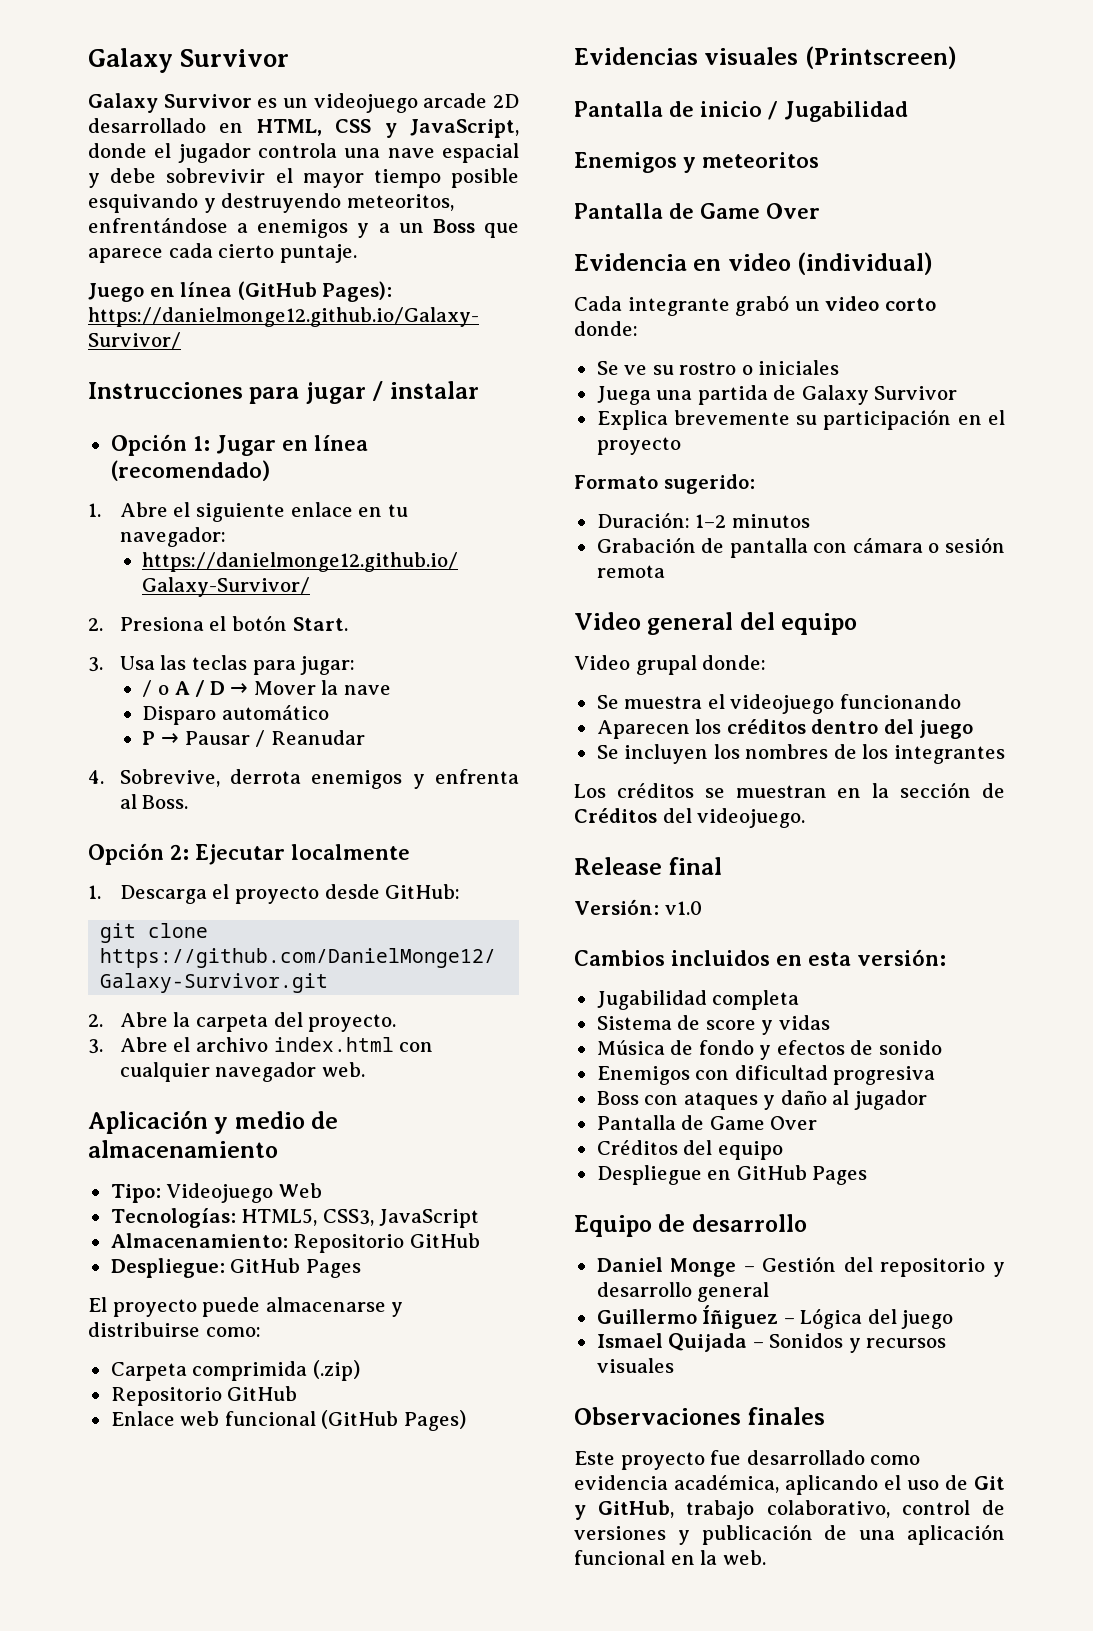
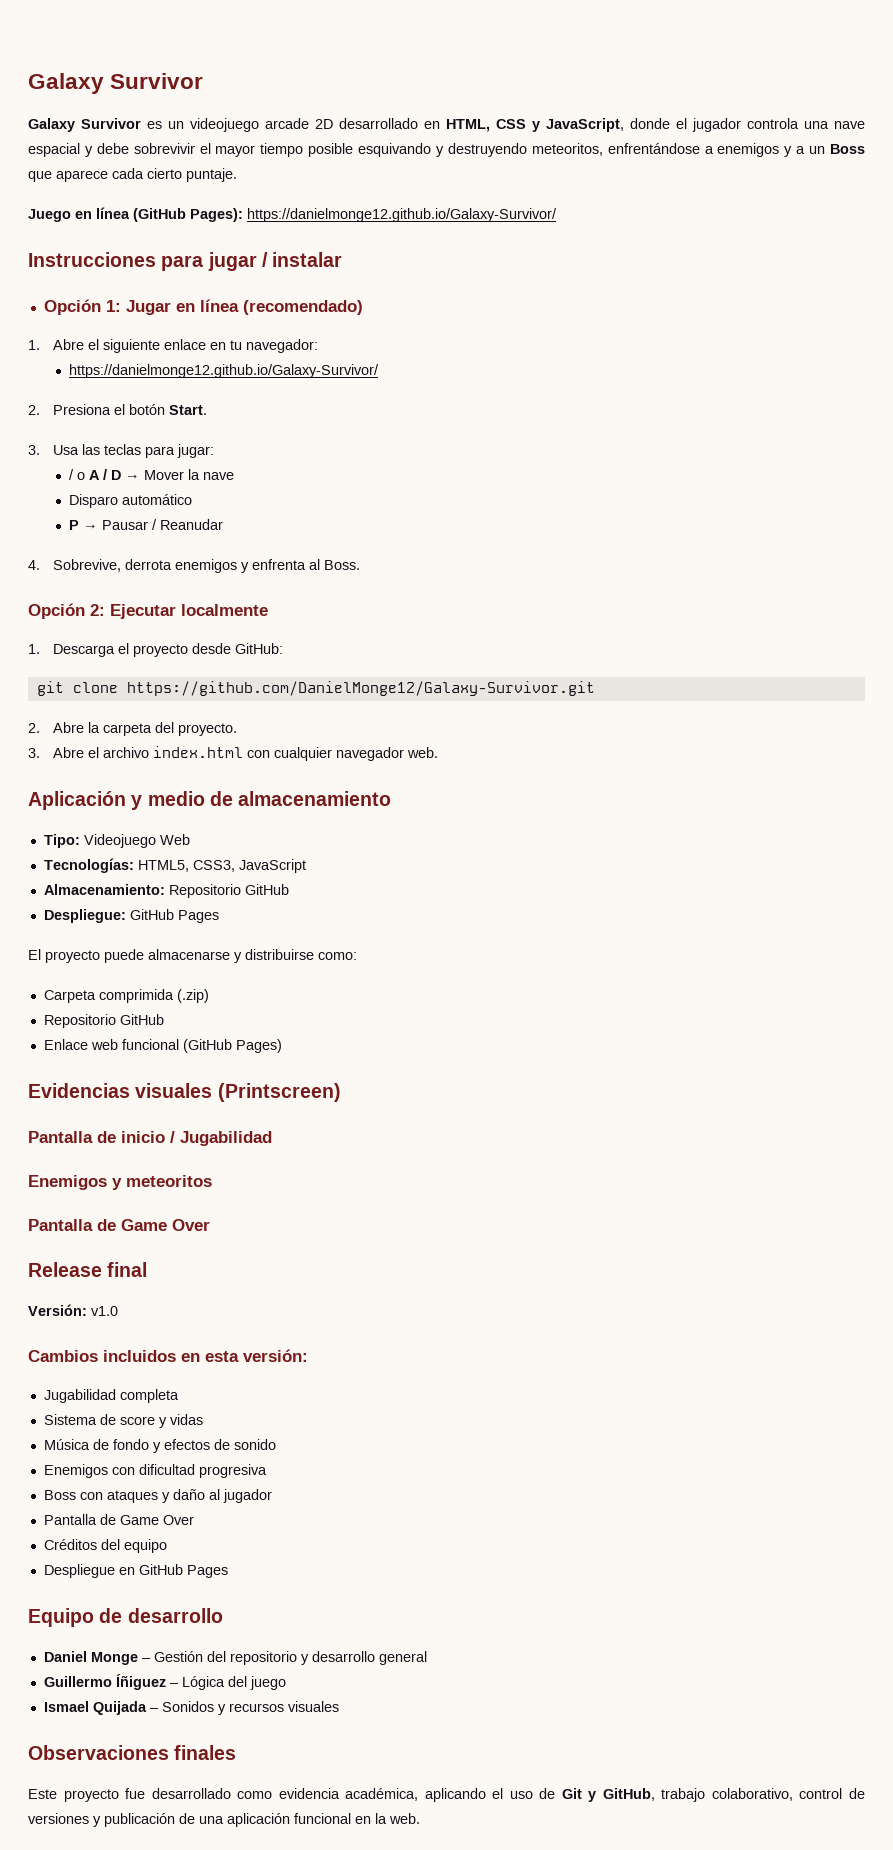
- Evidencia en video (individual)
- Cada integrante grabó un video corto donde:
- Se ve su rostro o iniciales
- Juega una partida de Galaxy Survivor
- Explica brevemente su participación en el proyecto
- Formato sugerido:
- Duración: 1–2 minutos
- Grabación de pantalla con cámara o sesión remota
- Video general del equipo
- Video grupal donde:
- Se muestra el videojuego funcionando
- Aparecen los créditos dentro del juego
- Se incluyen los nombres de los integrantes
- Los créditos se muestran en la sección de Créditos del videojuego.

